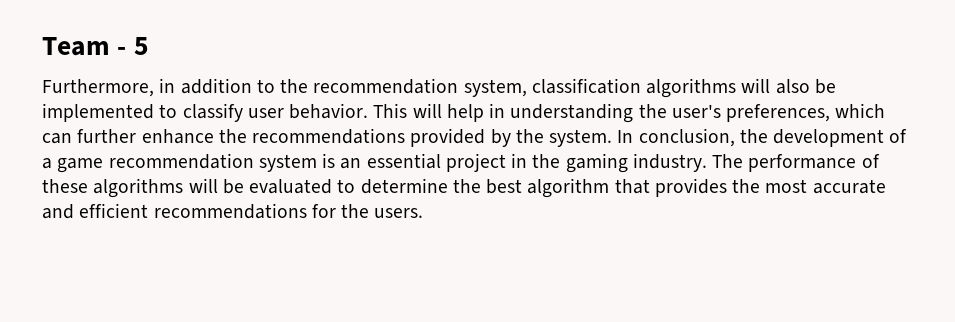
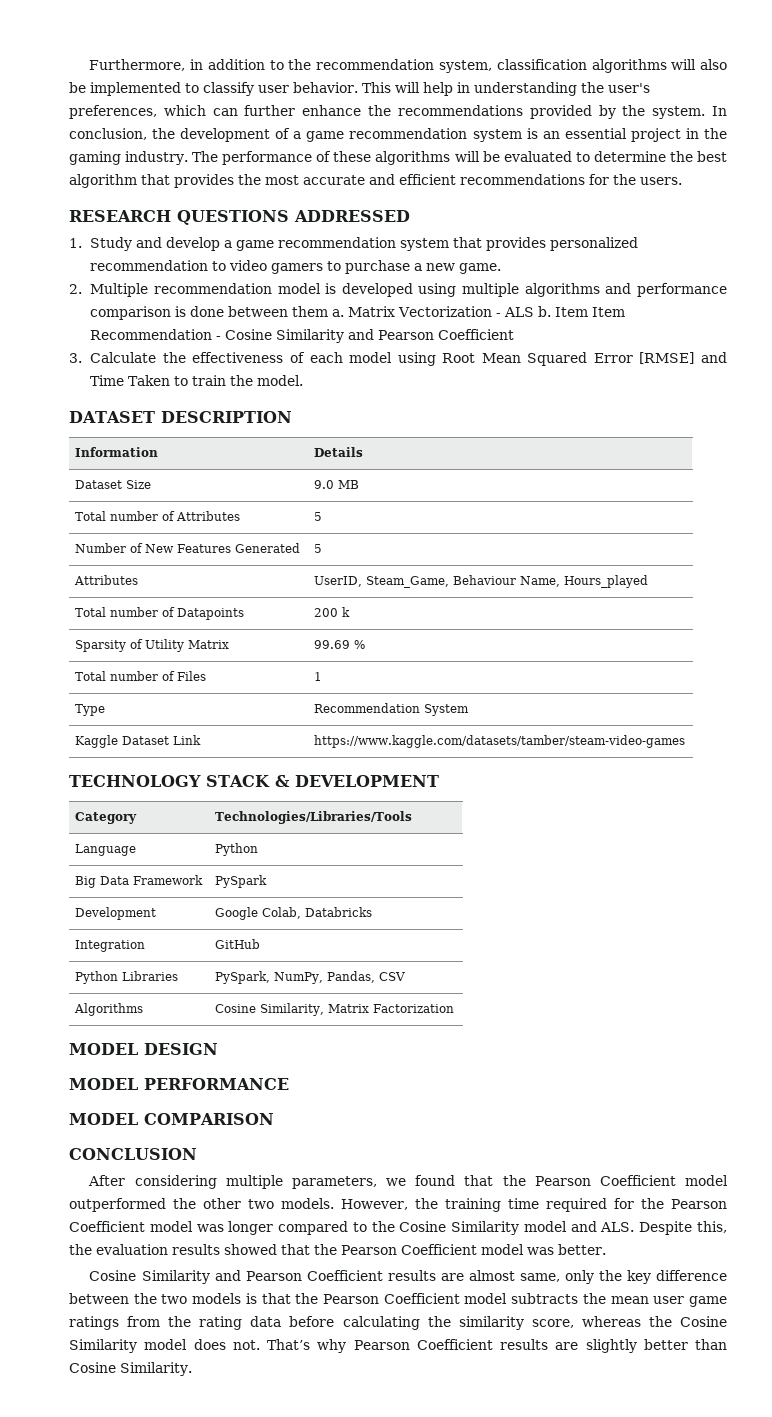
- Team - 5
+ RESEARCH QUESTIONS ADDRESSED
+ 1. Study and develop a game recommendation system that provides personalized recommendation to video gamers to purchase a new game.
+ 2. Multiple recommendation model is developed using multiple algorithms and performance comparison is done between them a. Matrix Vectorization - ALS b. Item Item Recommendation - Cosine Similarity and Pearson Coefficient
+ 3. Calculate the effectiveness of each model using Root Mean Squared Error [RMSE] and Time Taken to train the model.
+ DATASET DESCRIPTION
+ Information | Details
+ Dataset Size | 9.0 MB
+ Total number of Attributes | 5
+ Number of New Features Generated | 5
+ Attributes | UserID, Steam_Game, Behaviour Name, Hours_played
+ Total number of Datapoints | 200 k
+ Sparsity of Utility Matrix | 99.69 %
+ Total number of Files | 1
+ Type | Recommendation System
+ Kaggle Dataset Link | https://www.kaggle.com/datasets/tamber/steam-video-games
+ TECHNOLOGY STACK & DEVELOPMENT
+ Category | Technologies/Libraries/Tools
+ Language | Python
+ Big Data Framework | PySpark
+ Development | Google Colab, Databricks
+ Integration | GitHub
+ Python Libraries | PySpark, NumPy, Pandas, CSV
+ Algorithms | Cosine Similarity, Matrix Factorization
+ MODEL DESIGN
+ MODEL PERFORMANCE
+ MODEL COMPARISON
+ CONCLUSION
+ After considering multiple parameters, we found that the Pearson Coefficient model outperformed the other two models. However, the training time required for the Pearson Coefficient model was longer compared to the Cosine Similarity model and ALS. Despite this, the evaluation results showed that the Pearson Coefficient model was better.
+ Cosine Similarity and Pearson Coefficient results are almost same, only the key difference between the two models is that the Pearson Coefficient model subtracts the mean user game ratings from the rating data before calculating the similarity score, whereas the Cosine Similarity model does not. That’s why Pearson Coefficient results are slightly better than Cosine Similarity.

